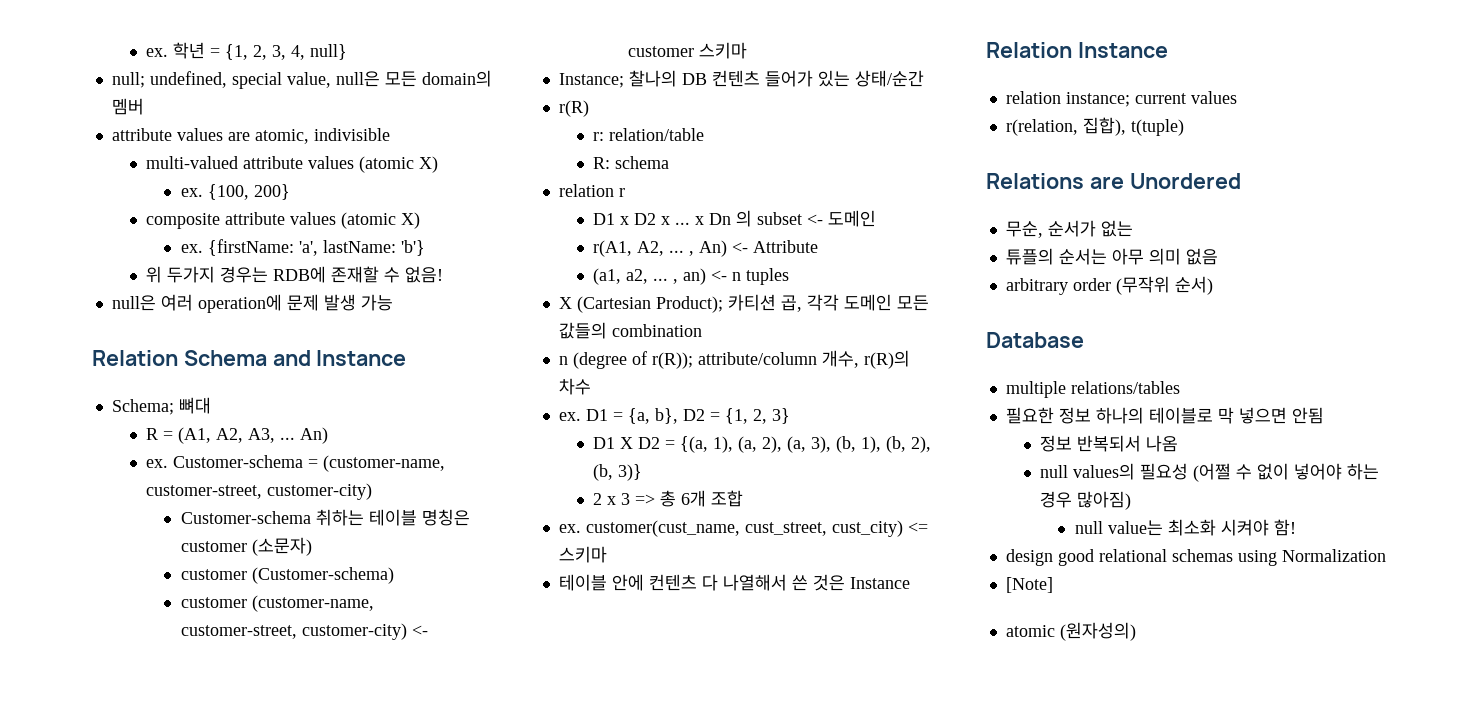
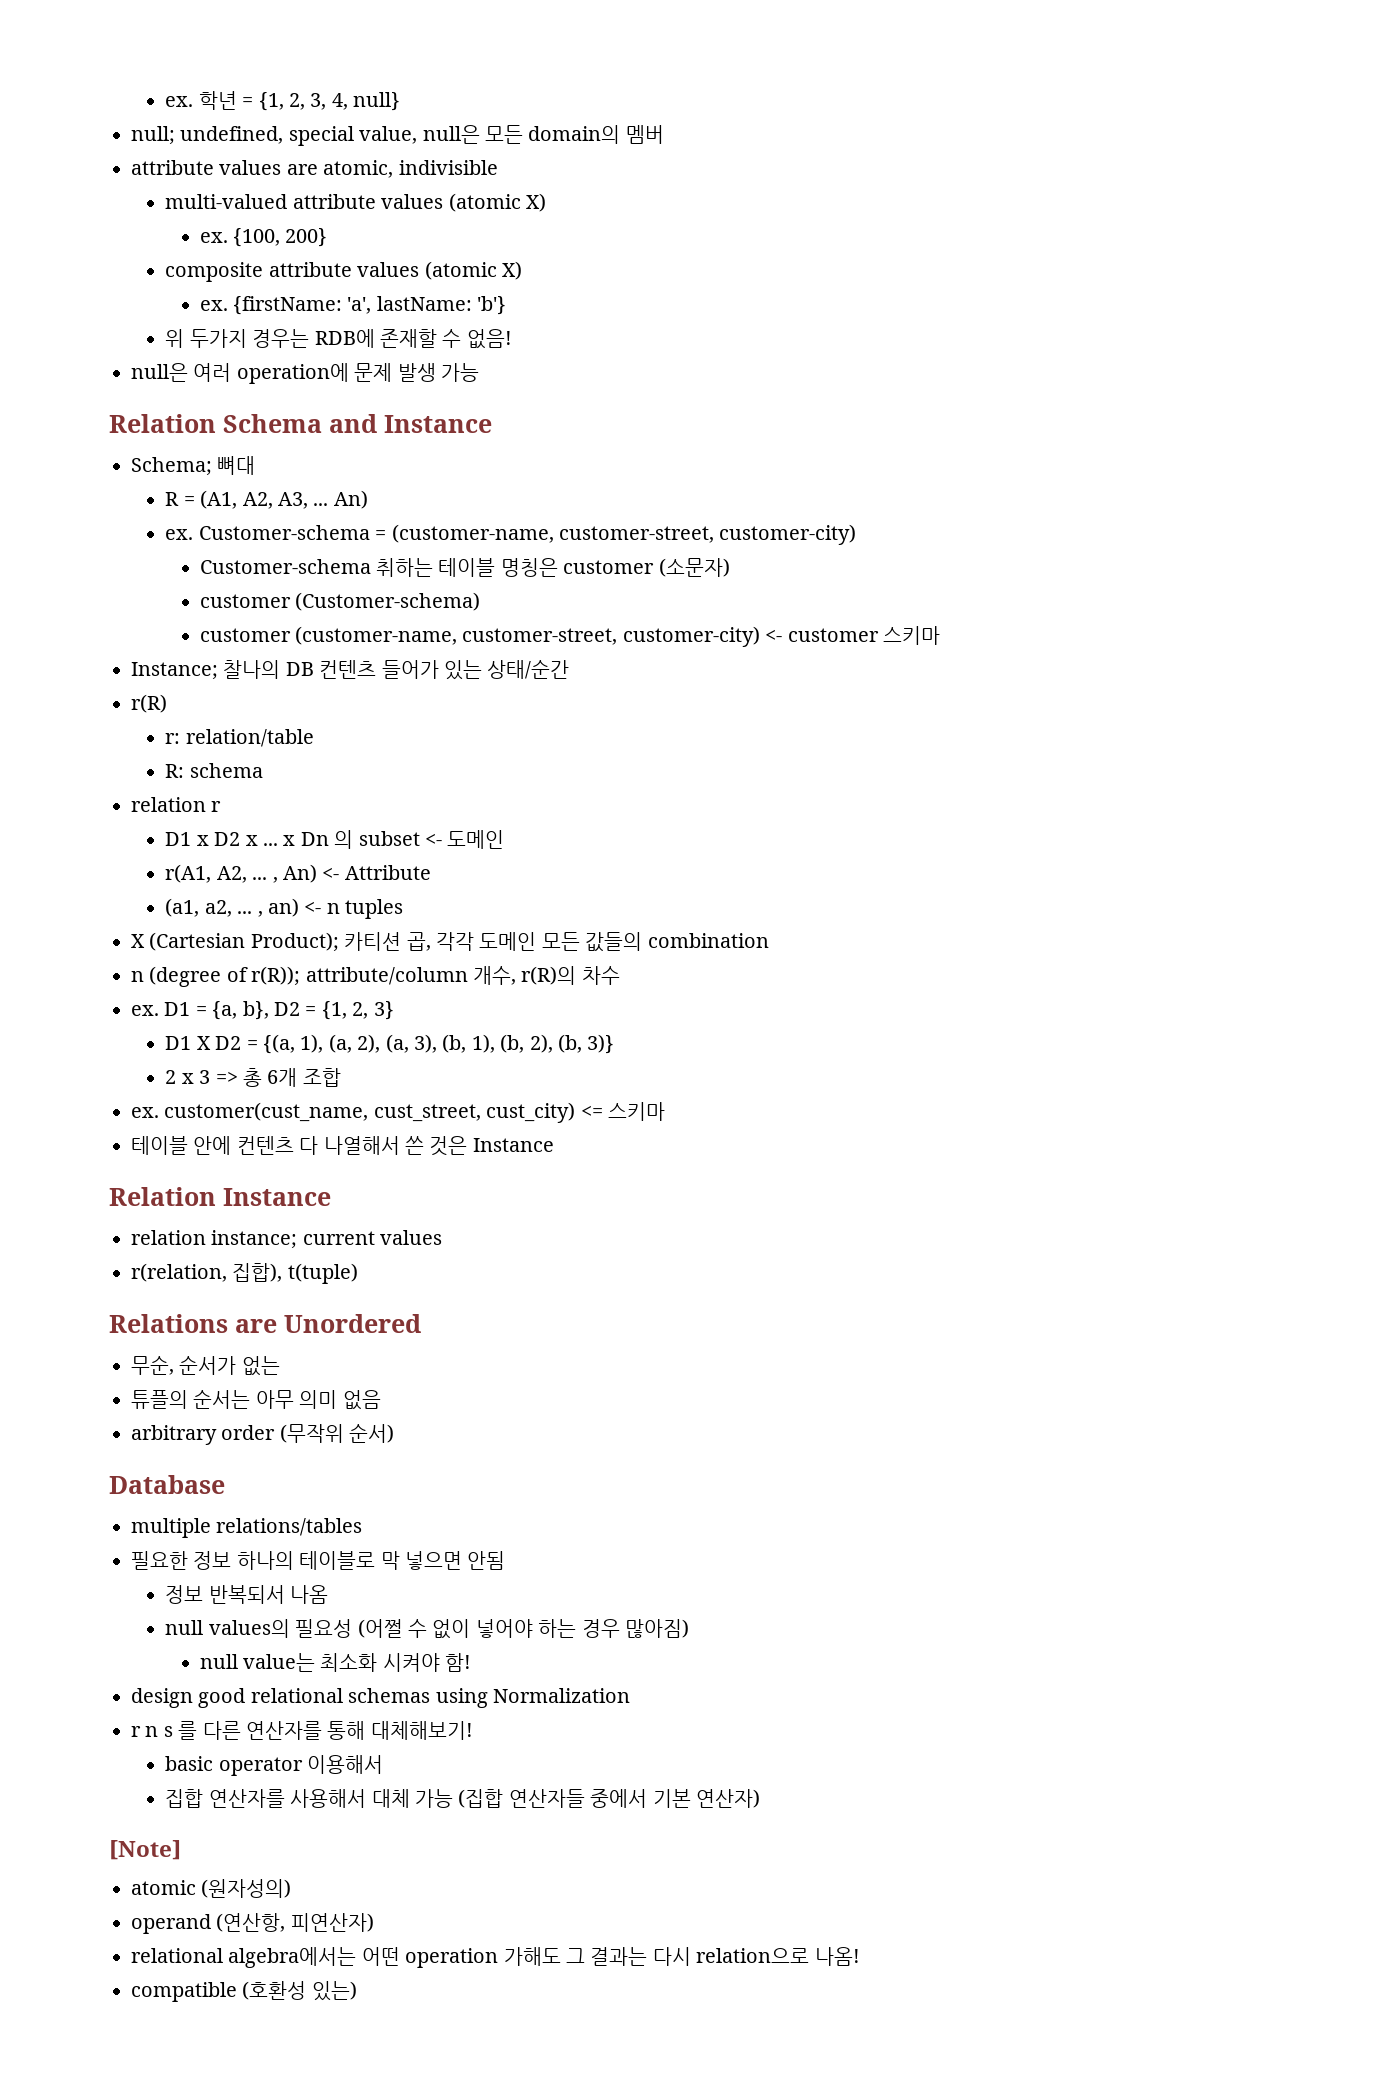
+ r n s 를 다른 연산자를 통해 대체해보기!
+ basic operator 이용해서
+ 집합 연산자를 사용해서 대체 가능 (집합 연산자들 중에서 기본 연산자)
  [Note]
  atomic (원자성의)
+ operand (연산항, 피연산자)
+ relational algebra에서는 어떤 operation 가해도 그 결과는 다시 relation으로 나옴!
+ compatible (호환성 있는)

